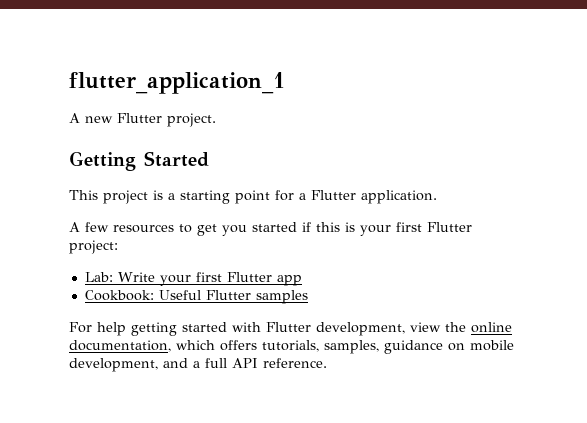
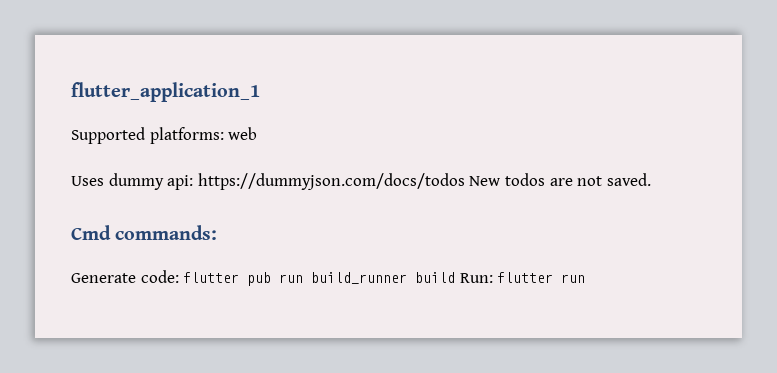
- A new Flutter project.
- Getting Started
- This project is a starting point for a Flutter application.
- A few resources to get you started if this is your first Flutter project:
- Lab: Write your first Flutter app
- Cookbook: Useful Flutter samples
- For help getting started with Flutter development, view the online documentation, which offers tutorials, samples, guidance on mobile development, and a full API reference.
+ Supported platforms: web
+ Uses dummy api: https://dummyjson.com/docs/todos New todos are not saved.
+ Cmd commands:
+ Generate code: flutter pub run build_runner build Run: flutter run

